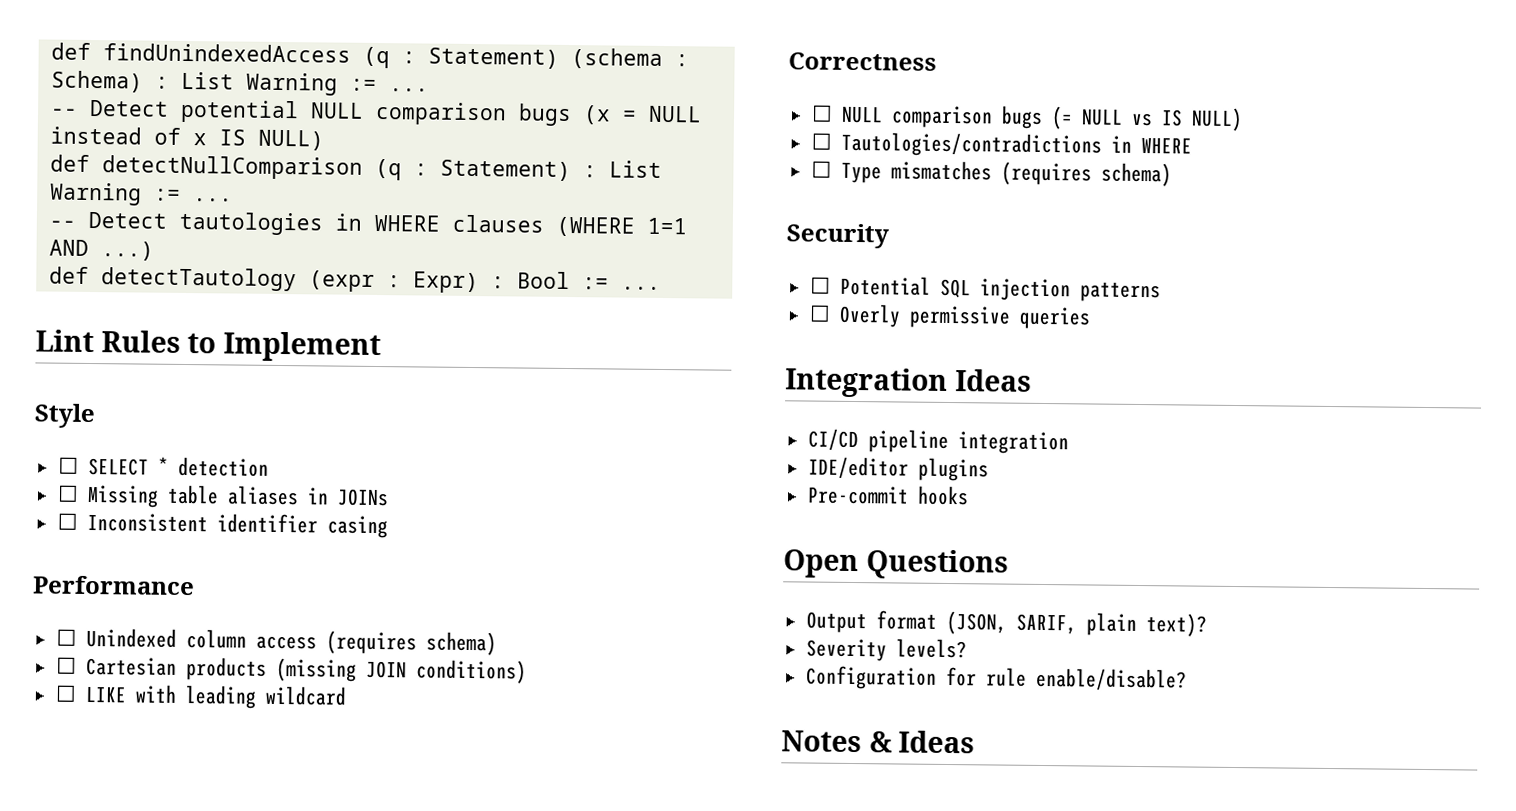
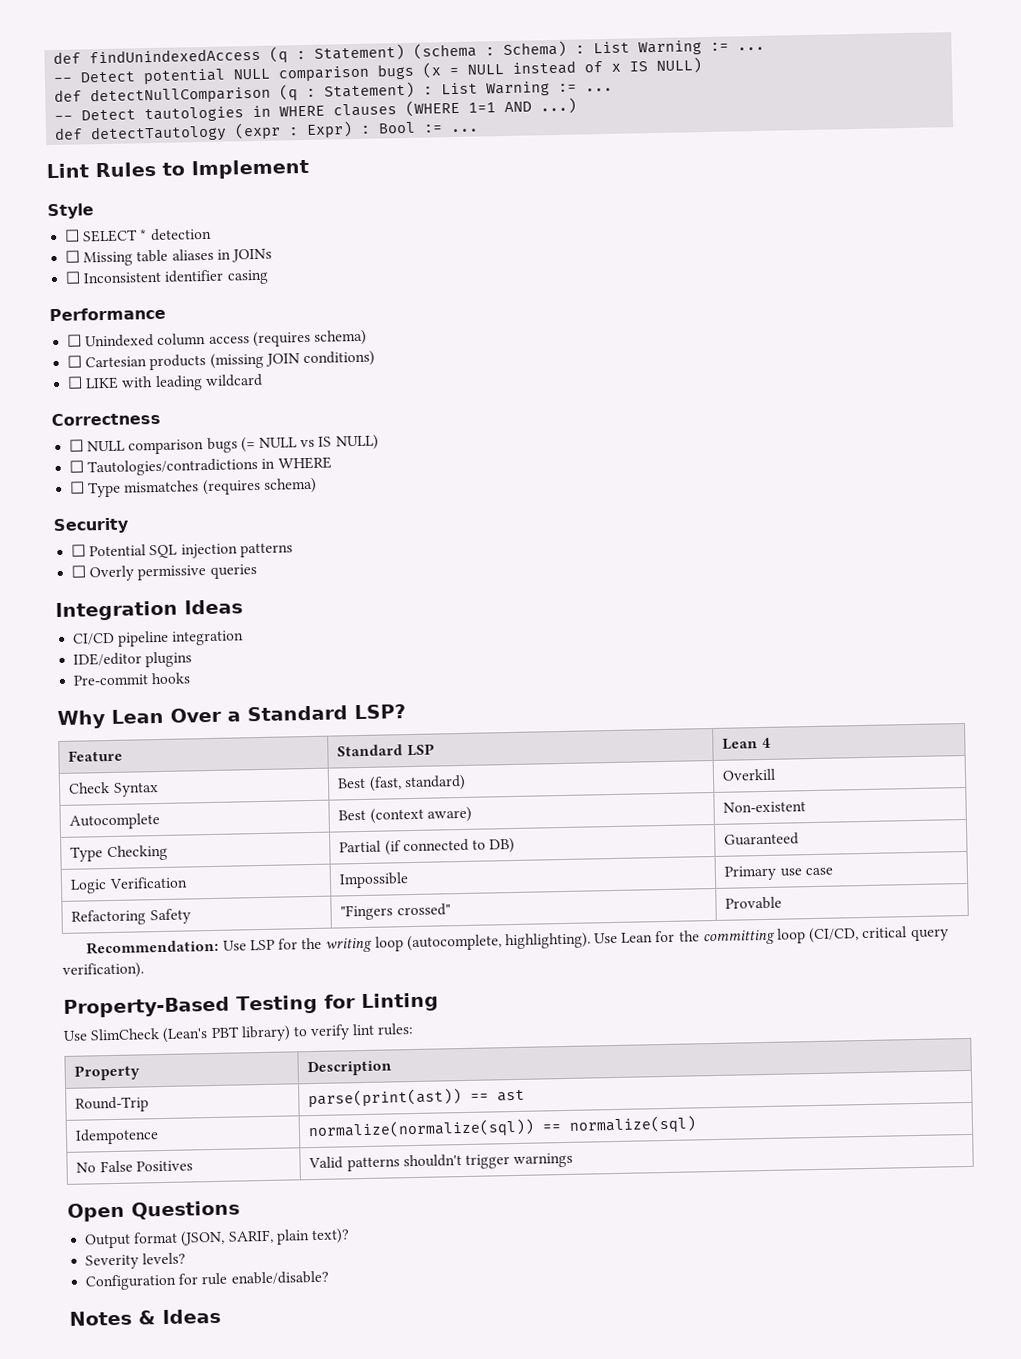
+ Why Lean Over a Standard LSP?
+ Feature | Standard LSP | Lean 4
+ Check Syntax | Best (fast, standard) | Overkill
+ Autocomplete | Best (context aware) | Non-existent
+ Type Checking | Partial (if connected to DB) | Guaranteed
+ Logic Verification | Impossible | Primary use case
+ Refactoring Safety | "Fingers crossed" | Provable
+ Recommendation: Use LSP for the writing loop (autocomplete, highlighting). Use Lean for the committing loop (CI/CD, critical query verification).
+ Property-Based Testing for Linting
+ Use SlimCheck (Lean's PBT library) to verify lint rules:
+ Property | Description
+ Round-Trip | parse(print(ast)) == ast
+ Idempotence | normalize(normalize(sql)) == normalize(sql)
+ No False Positives | Valid patterns shouldn't trigger warnings

